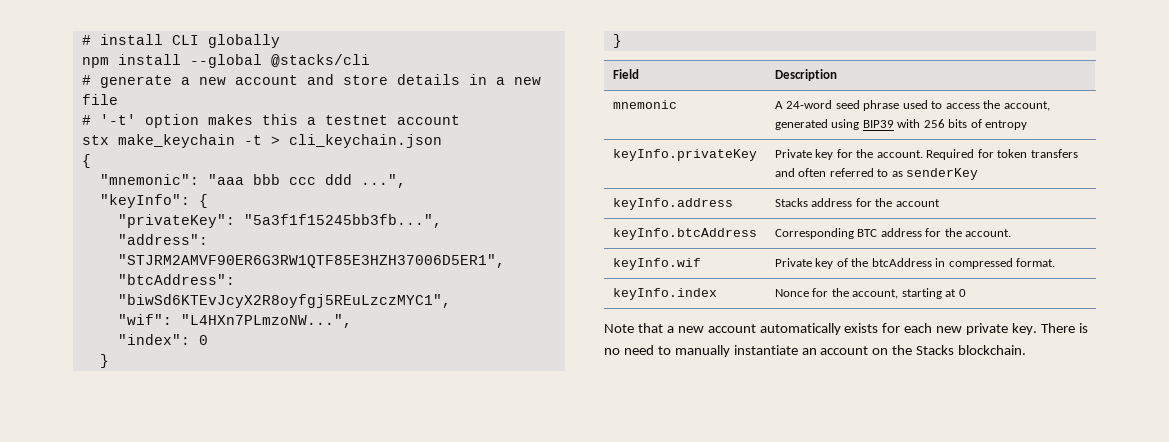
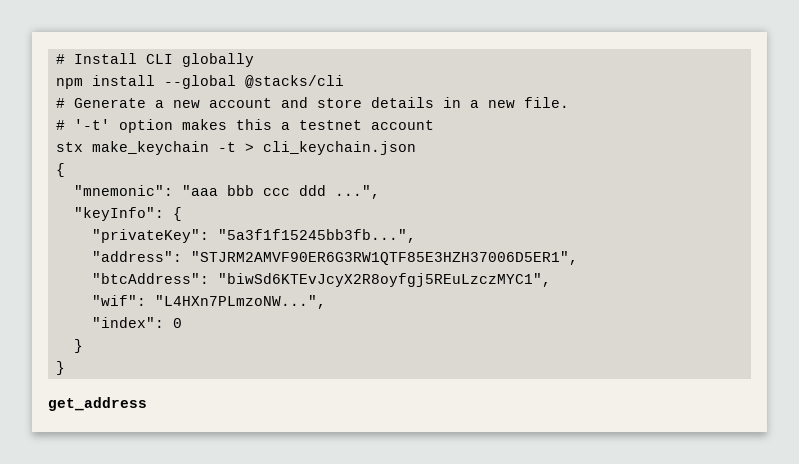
- # install CLI globally
+ # Install CLI globally
- # generate a new account and store details in a new file
+ # Generate a new account and store details in a new file.
- Field | Description
- mnemonic | A 24-word seed phrase used to access the account, generated using BIP39 with 256 bits of entropy
- keyInfo.privateKey | Private key for the account. Required for token transfers and often referred to as senderKey
- keyInfo.address | Stacks address for the account
- keyInfo.btcAddress | Corresponding BTC address for the account.
- keyInfo.wif | Private key of the btcAddress in compressed format.
- keyInfo.index | Nonce for the account, starting at 0
- Note that a new account automatically exists for each new private key. There is no need to manually instantiate an account on the Stacks blockchain.
+ get_address

